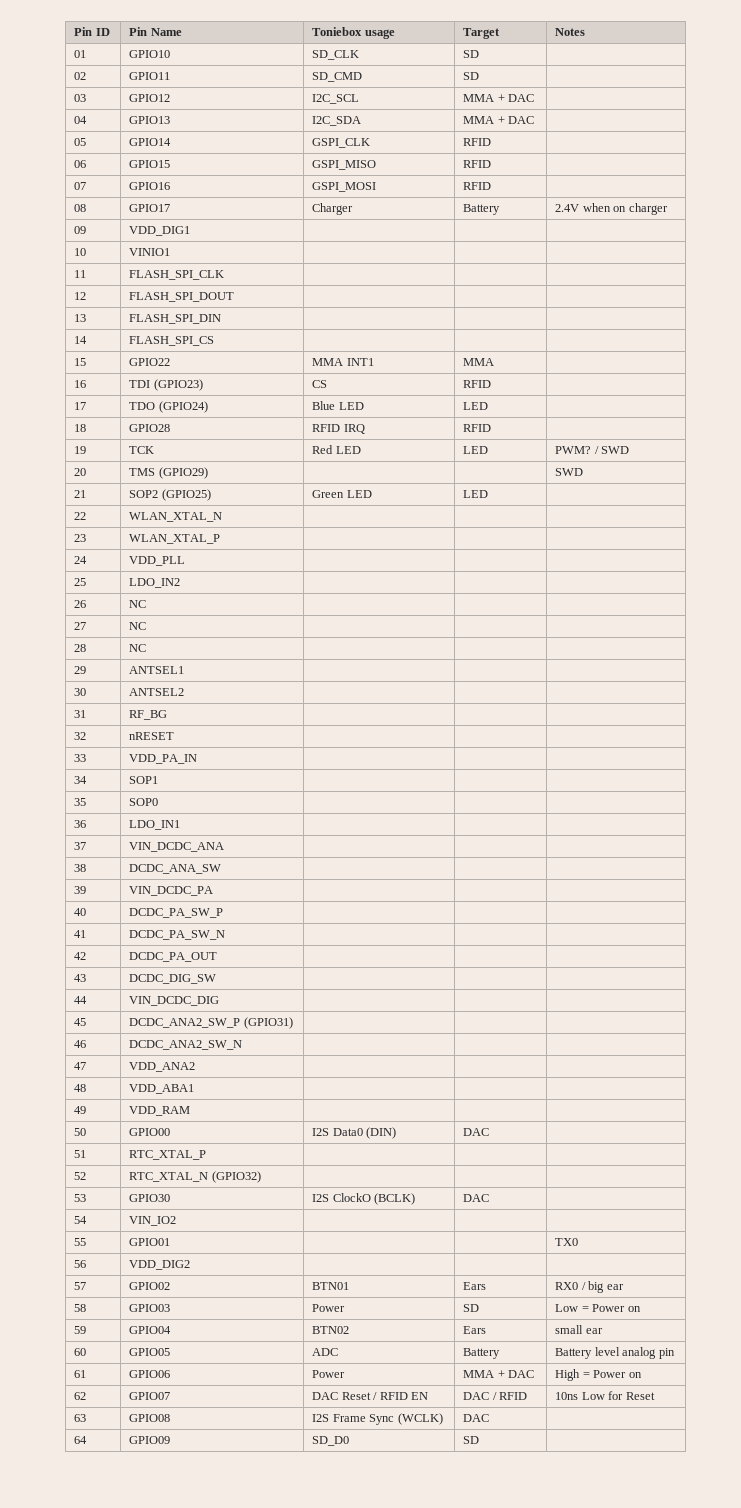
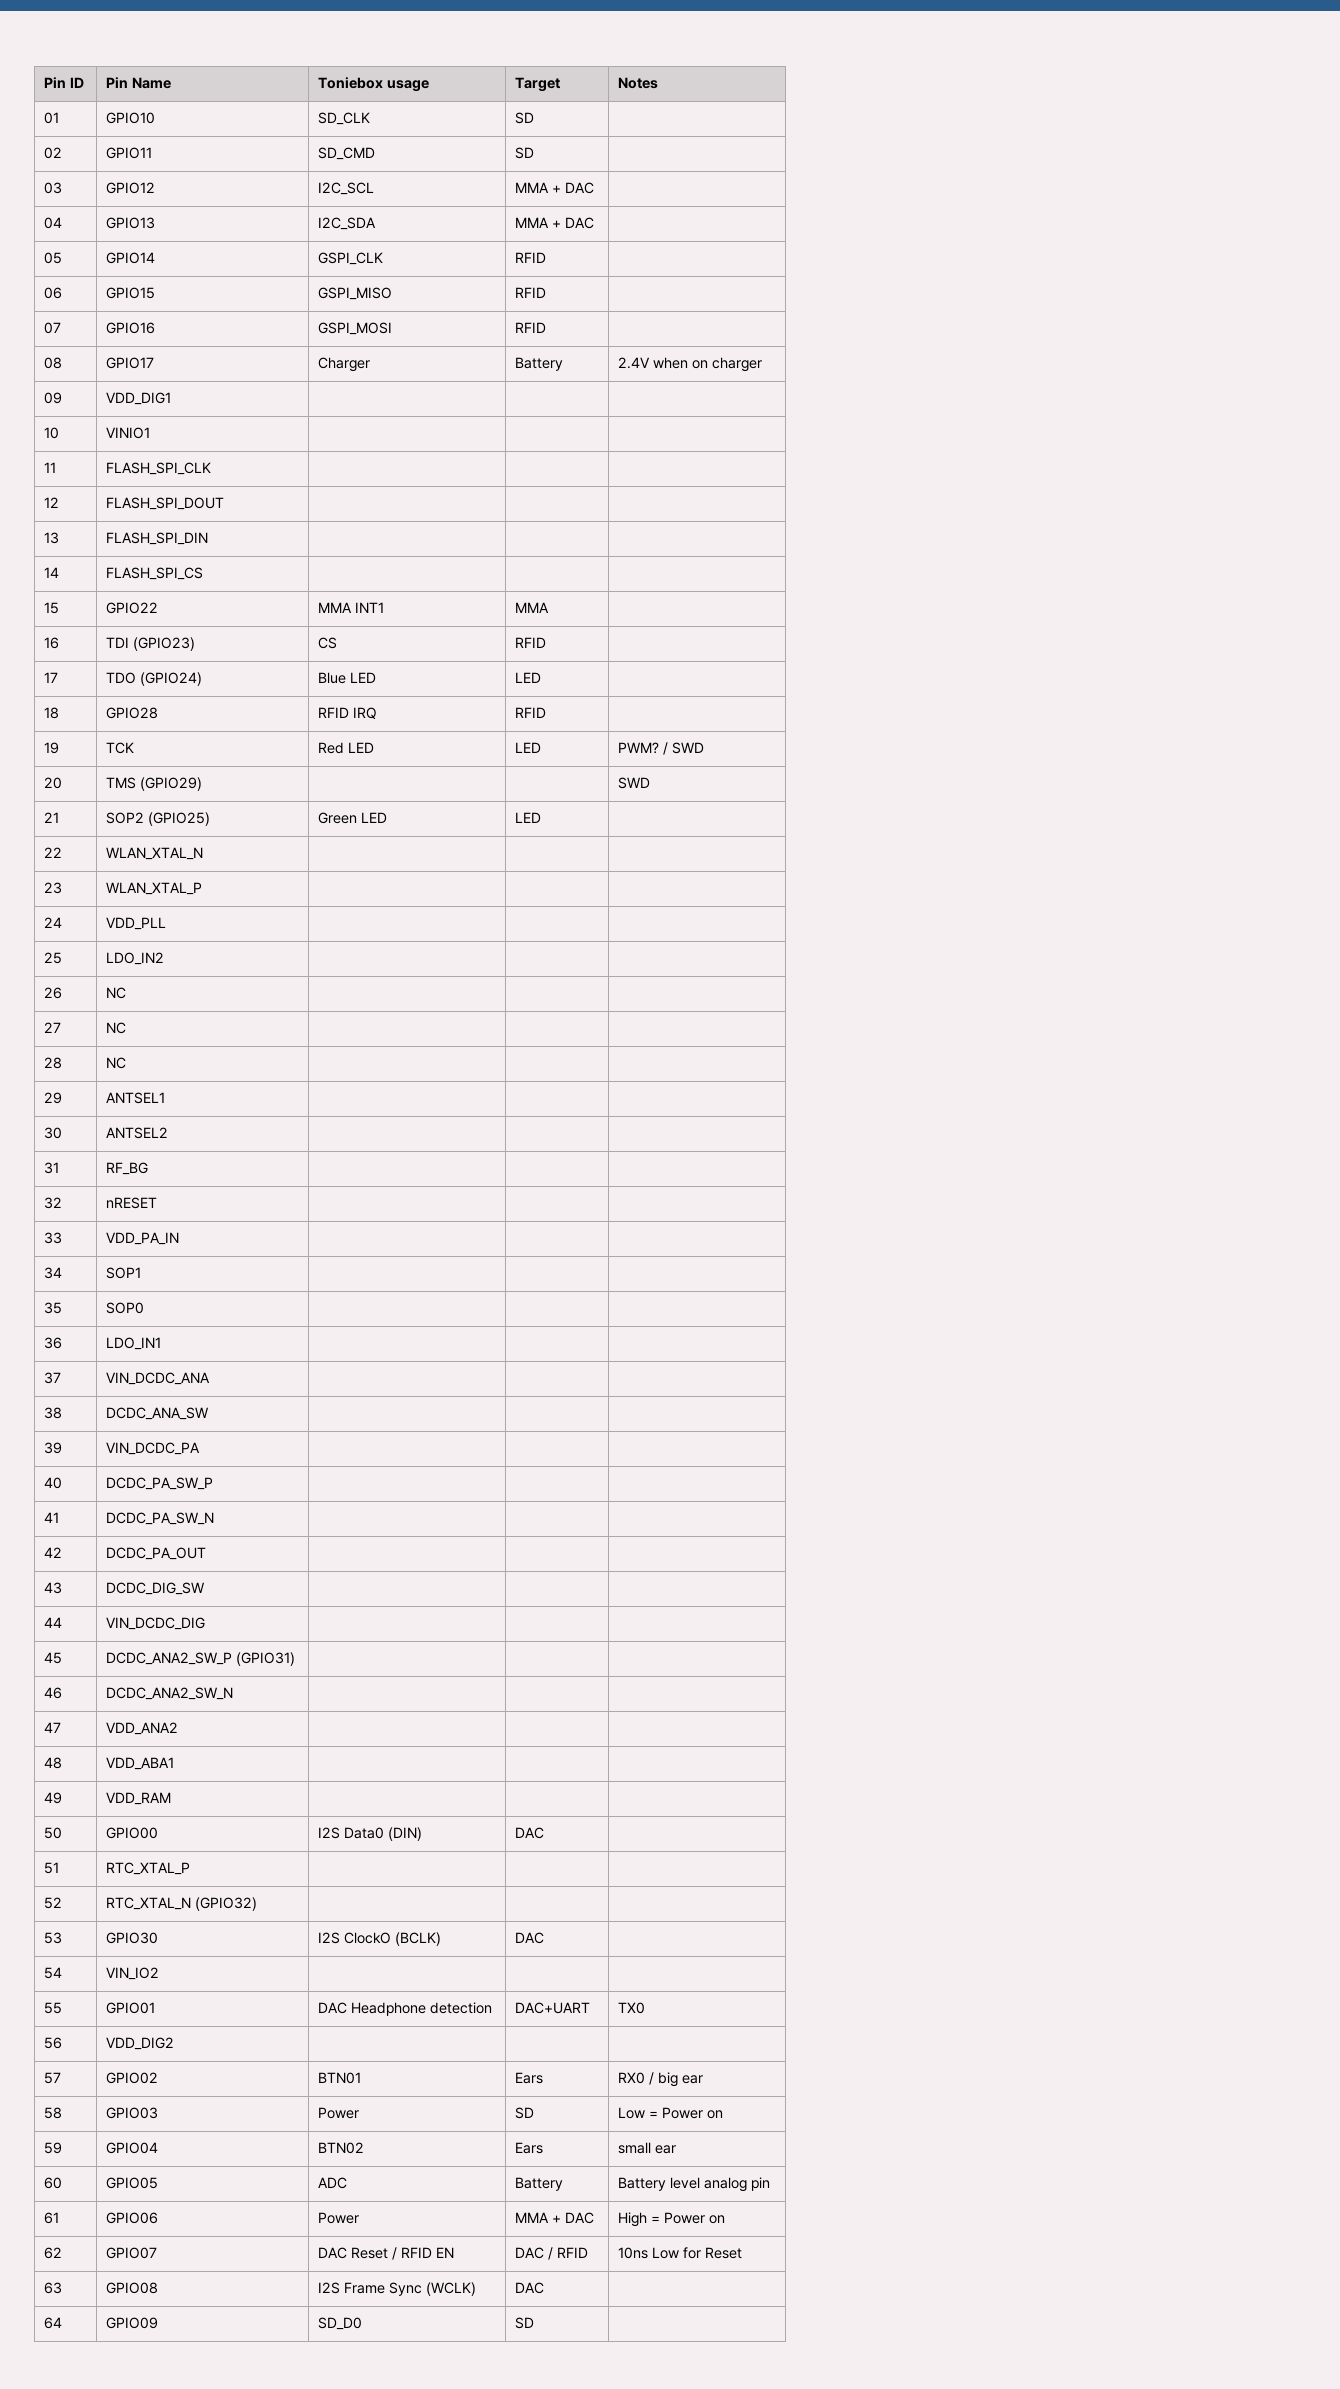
- 55 | GPIO01 | | | TX0
+ 55 | GPIO01 | DAC Headphone detection | DAC+UART | TX0

